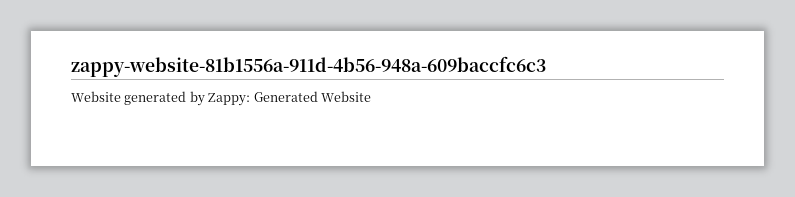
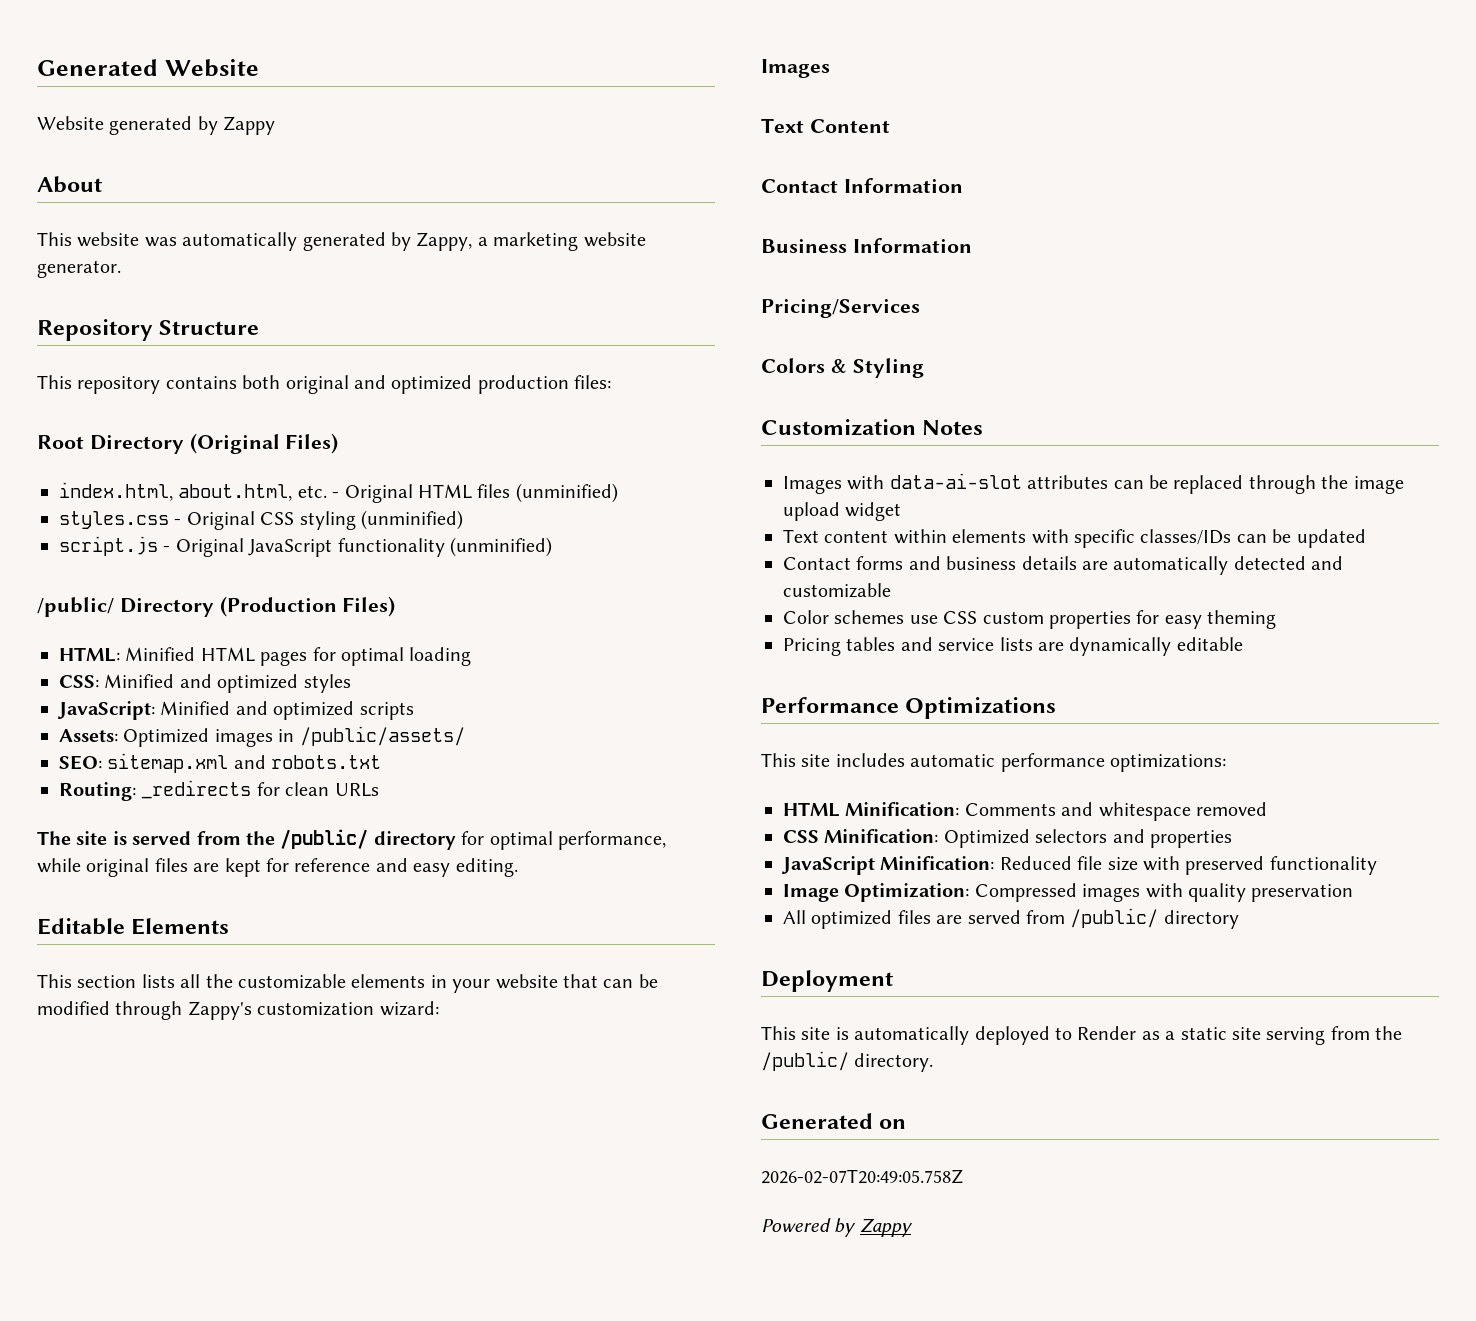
- zappy-website-81b1556a-911d-4b56-948a-609baccfc6c3
+ Generated Website
- Website generated by Zappy: Generated Website
+ Website generated by Zappy
+ About
+ This website was automatically generated by Zappy, a marketing website generator.
+ Repository Structure
+ This repository contains both original and optimized production files:
+ Root Directory (Original Files)
+ index.html, about.html, etc. - Original HTML files (unminified)
+ styles.css - Original CSS styling (unminified)
+ script.js - Original JavaScript functionality (unminified)
+ /public/ Directory (Production Files)
+ HTML: Minified HTML pages for optimal loading
+ CSS: Minified and optimized styles
+ JavaScript: Minified and optimized scripts
+ Assets: Optimized images in /public/assets/
+ SEO: sitemap.xml and robots.txt
+ Routing: _redirects for clean URLs
+ The site is served from the /public/ directory for optimal performance, while original files are kept for reference and easy editing.
+ Editable Elements
+ This section lists all the customizable elements in your website that can be modified through Zappy's customization wizard:
+ Images
+ Text Content
+ Contact Information
+ Business Information
+ Pricing/Services
+ Colors & Styling
+ Customization Notes
+ Images with data-ai-slot attributes can be replaced through the image upload widget
+ Text content within elements with specific classes/IDs can be updated
+ Contact forms and business details are automatically detected and customizable
+ Color schemes use CSS custom properties for easy theming
+ Pricing tables and service lists are dynamically editable
+ Performance Optimizations
+ This site includes automatic performance optimizations:
+ HTML Minification: Comments and whitespace removed
+ CSS Minification: Optimized selectors and properties
+ JavaScript Minification: Reduced file size with preserved functionality
+ Image Optimization: Compressed images with quality preservation
+ All optimized files are served from /public/ directory
+ Deployment
+ This site is automatically deployed to Render as a static site serving from the /public/ directory.
+ Generated on
+ 2026-02-07T20:49:05.758Z
+ Powered by Zappy

